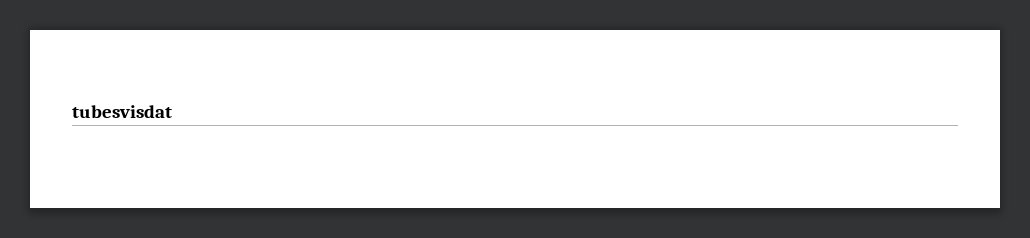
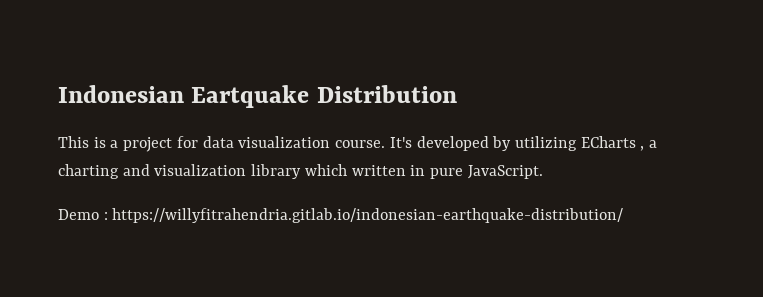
- tubesvisdat
+ Indonesian Eartquake Distribution
+ This is a project for data visualization course. It's developed by utilizing ECharts , a charting and visualization library which written in pure JavaScript.
+ Demo : https://willyfitrahendria.gitlab.io/indonesian-earthquake-distribution/

